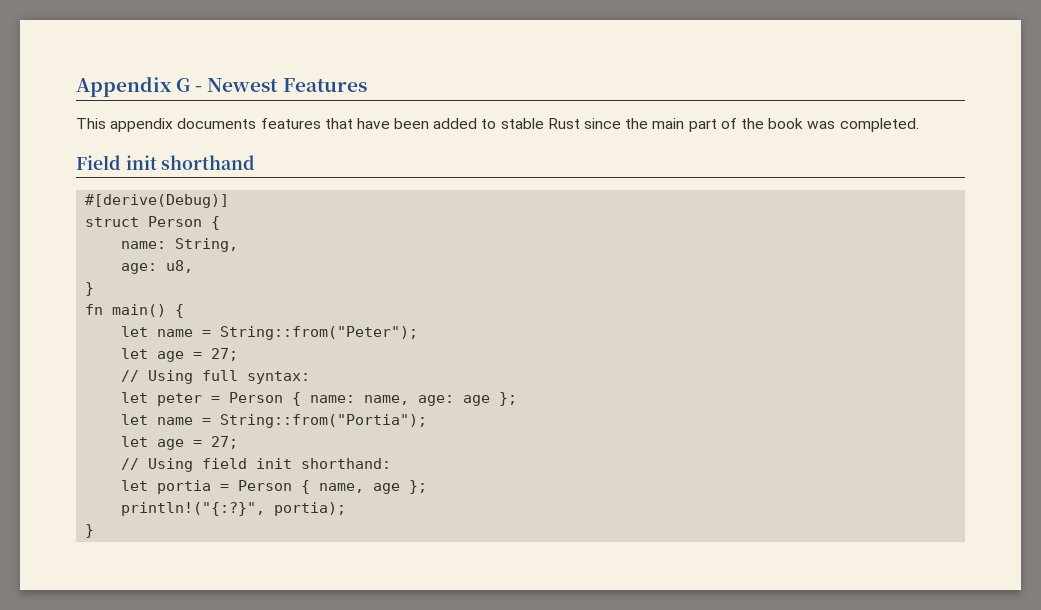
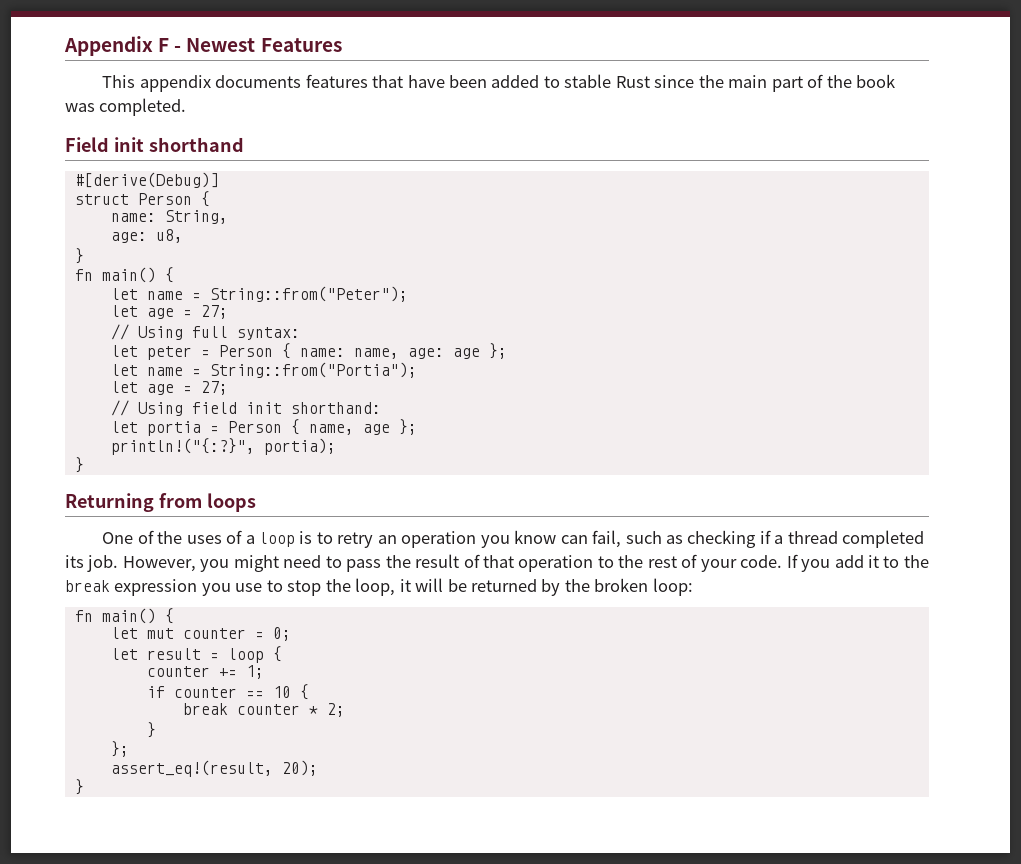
- Appendix G - Newest Features
+ Appendix F - Newest Features
+ Returning from loops
+ One of the uses of a loop is to retry an operation you know can fail, such as checking if a thread completed its job. However, you might need to pass the result of that operation to the rest of your code. If you add it to the break expression you use to stop the loop, it will be returned by the broken loop:
+ fn main() {
+ let mut counter = 0;
+ let result = loop {
+ counter += 1;
+ if counter == 10 {
+ break counter * 2;
+ }
+ };
+ assert_eq!(result, 20);
+ }

